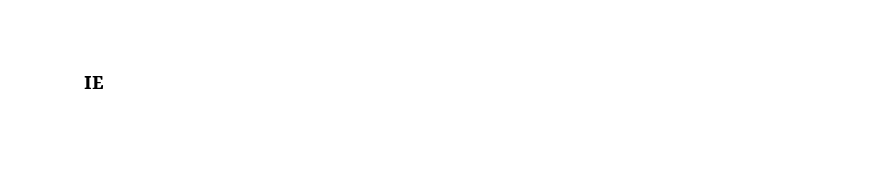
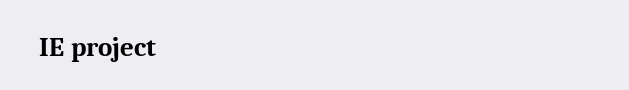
- IE
+ IE project

